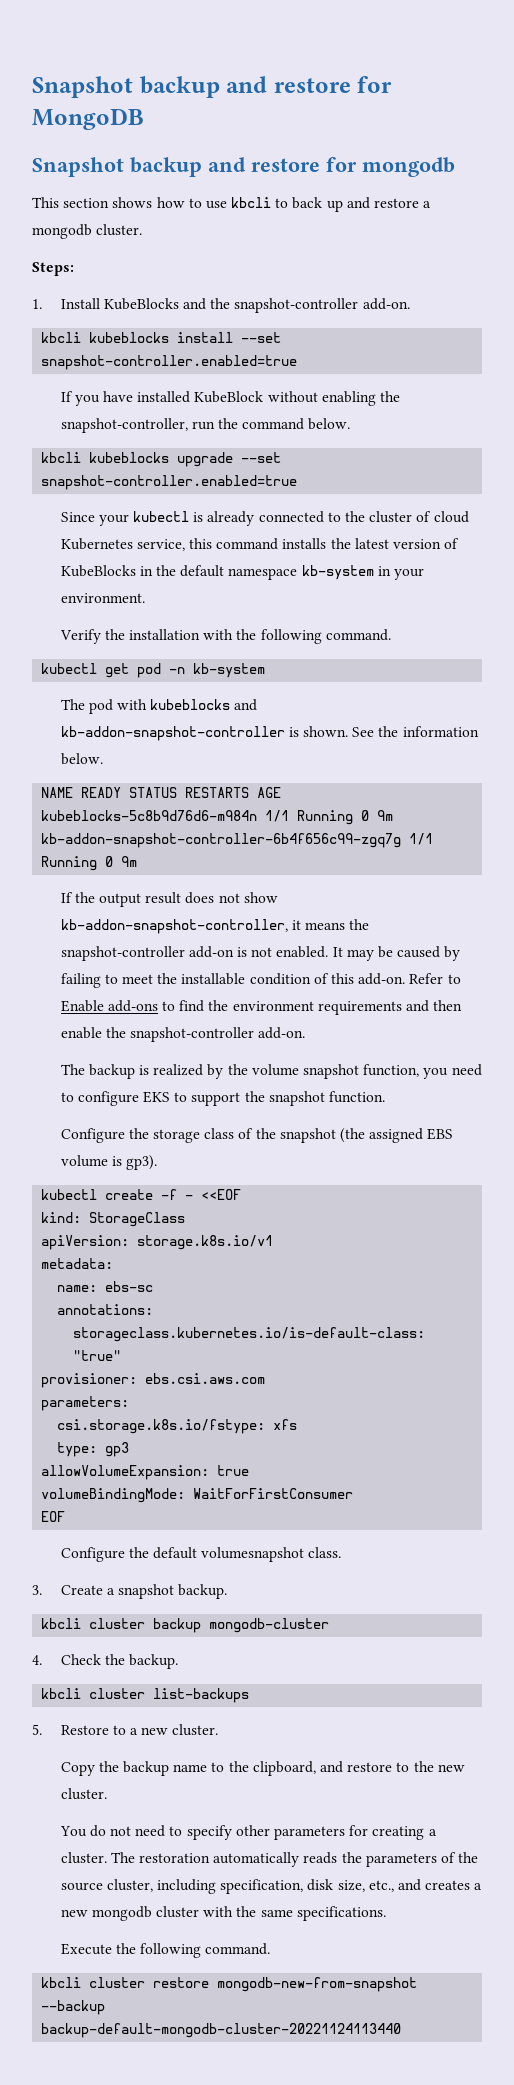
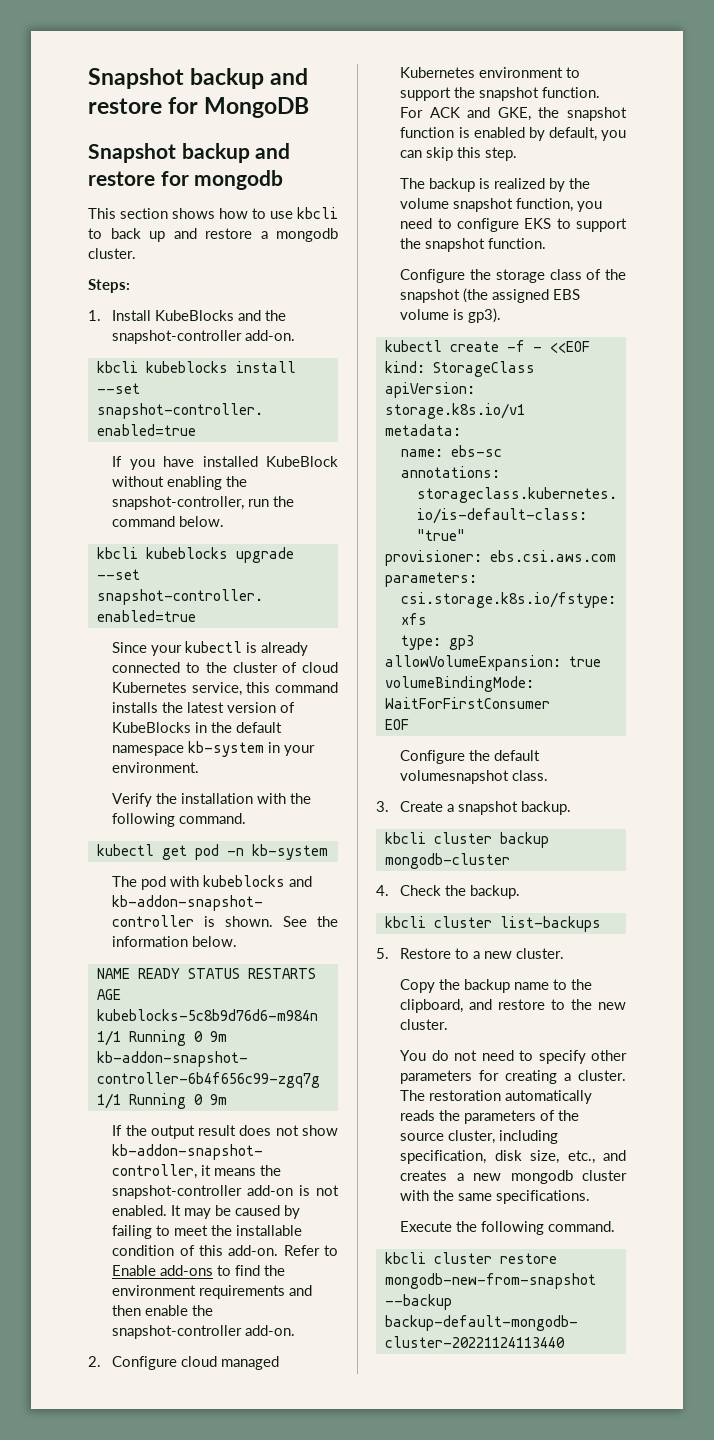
+ 2. Configure cloud managed Kubernetes environment to support the snapshot function. For ACK and GKE, the snapshot function is enabled by default, you can skip this step.

